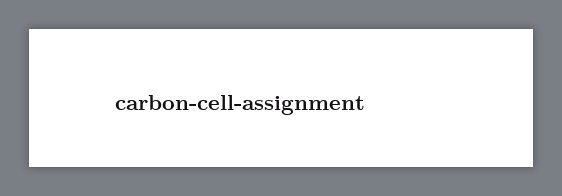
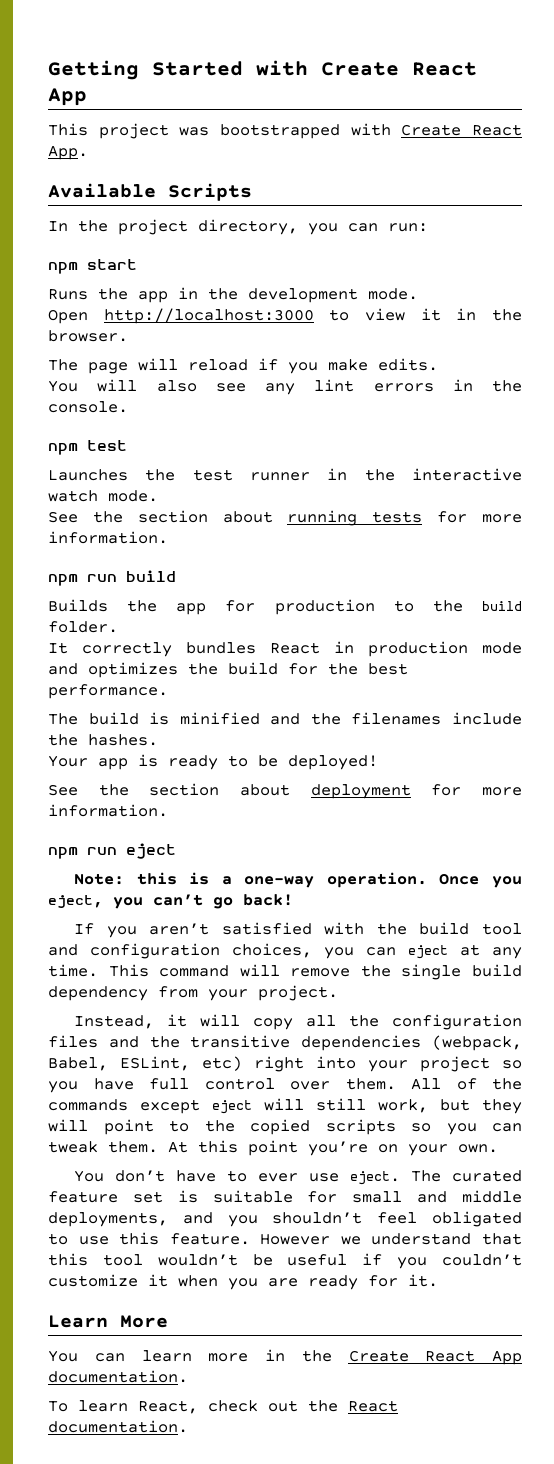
- carbon-cell-assignment
+ Getting Started with Create React App
+ This project was bootstrapped with Create React App.
+ Available Scripts
+ In the project directory, you can run:
+ npm start
+ Runs the app in the development mode.
+ Open http://localhost:3000 to view it in the browser.
+ The page will reload if you make edits.
+ You will also see any lint errors in the console.
+ npm test
+ Launches the test runner in the interactive watch mode.
+ See the section about running tests for more information.
+ npm run build
+ Builds the app for production to the build folder.
+ It correctly bundles React in production mode and optimizes the build for the best performance.
+ The build is minified and the filenames include the hashes.
+ Your app is ready to be deployed!
+ See the section about deployment for more information.
+ npm run eject
+ Note: this is a one-way operation. Once you eject, you can’t go back!
+ If you aren’t satisfied with the build tool and configuration choices, you can eject at any time. This command will remove the single build dependency from your project.
+ Instead, it will copy all the configuration files and the transitive dependencies (webpack, Babel, ESLint, etc) right into your project so you have full control over them. All of the commands except eject will still work, but they will point to the copied scripts so you can tweak them. At this point you’re on your own.
+ You don’t have to ever use eject. The curated feature set is suitable for small and middle deployments, and you shouldn’t feel obligated to use this feature. However we understand that this tool wouldn’t be useful if you couldn’t customize it when you are ready for it.
+ Learn More
+ You can learn more in the Create React App documentation.
+ To learn React, check out the React documentation.

